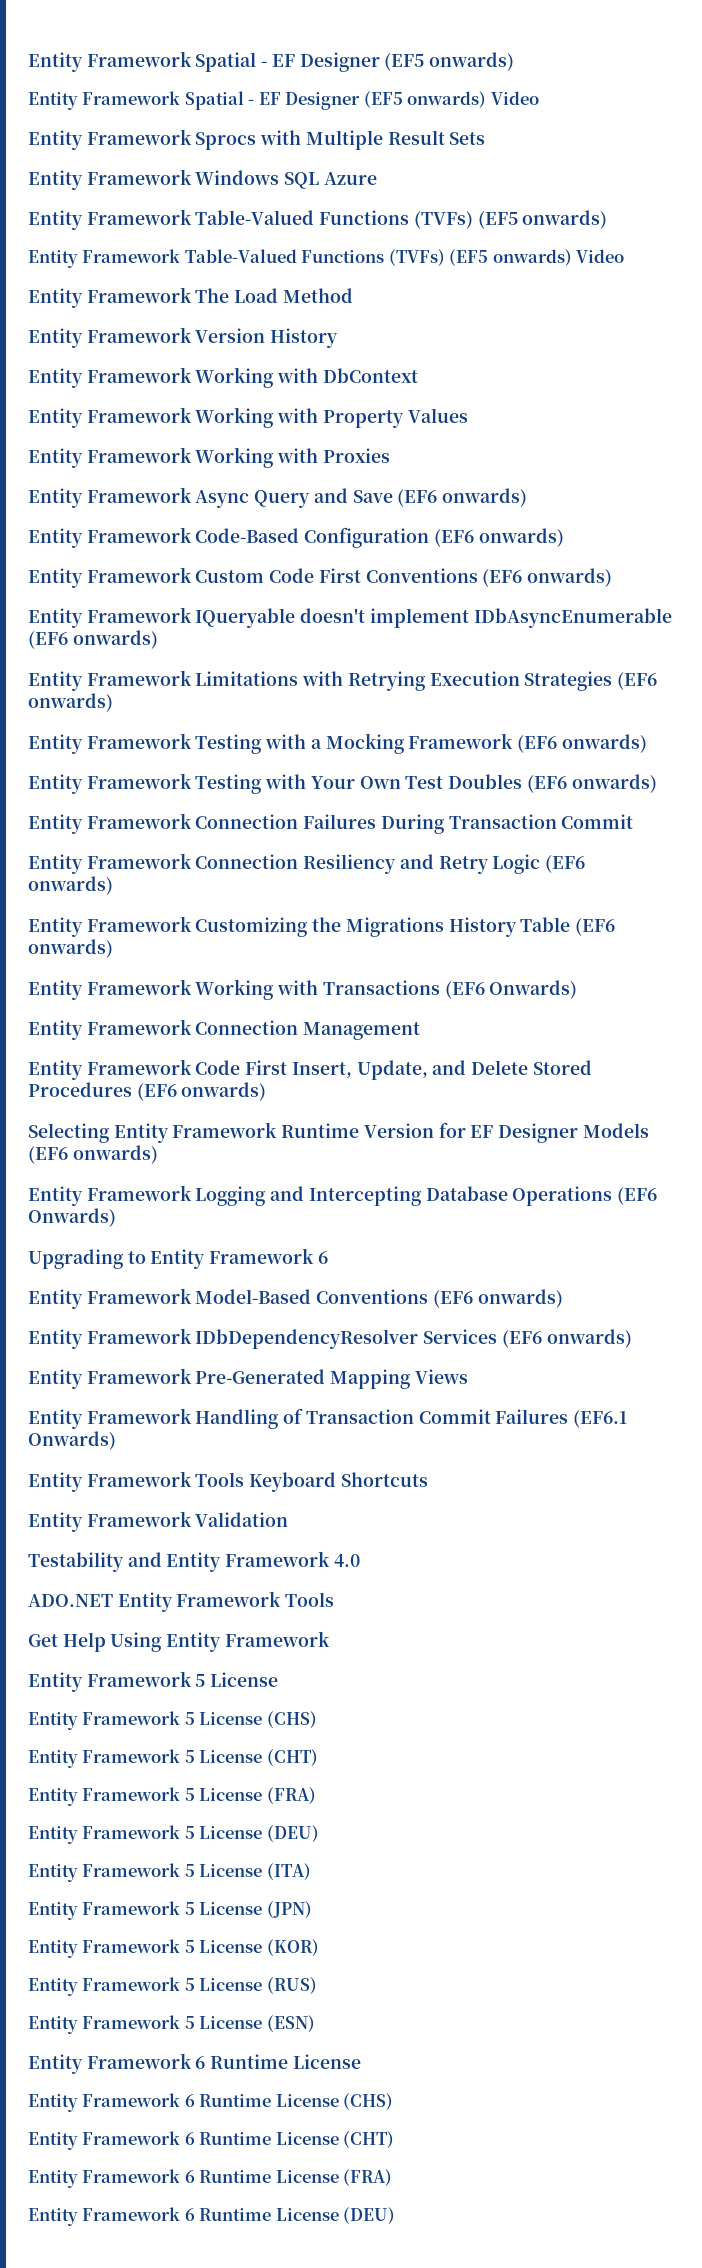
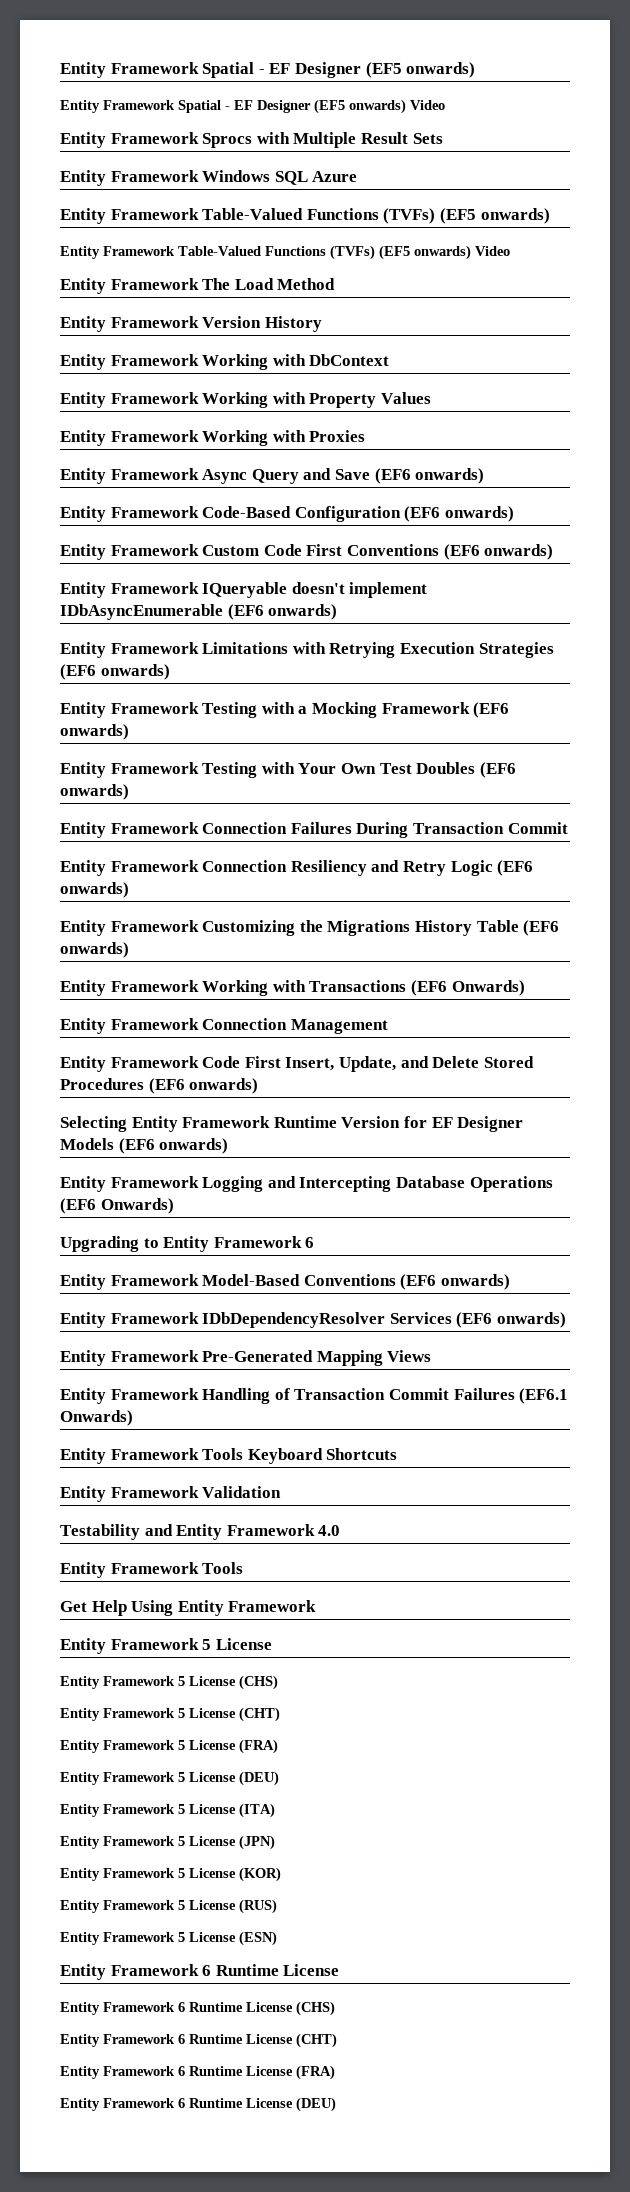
  Testability and Entity Framework 4.0
- ADO.NET Entity Framework Tools
+ Entity Framework Tools

